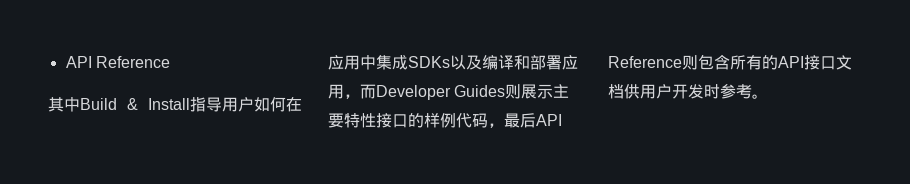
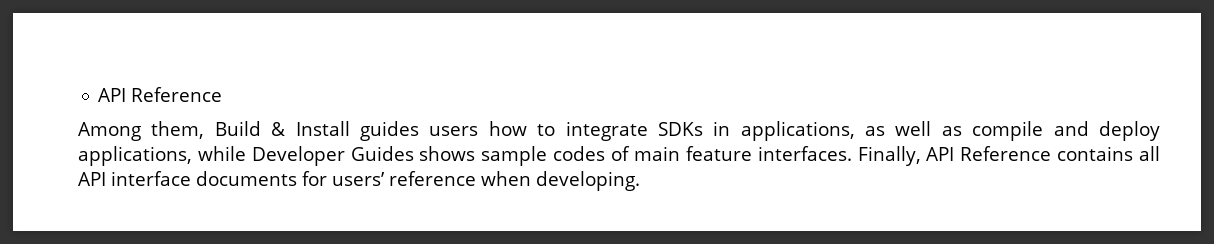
- 其中Build & Install指导用户如何在应用中集成SDKs以及编译和部署应用，而Developer Guides则展示主要特性接口的样例代码，最后API Reference则包含所有的API接口文档供用户开发时参考。
+ Among them, Build & Install guides users how to integrate SDKs in applications, as well as compile and deploy applications, while Developer Guides shows sample codes of main feature interfaces. Finally, API Reference contains all API interface documents for users’ reference when developing.

